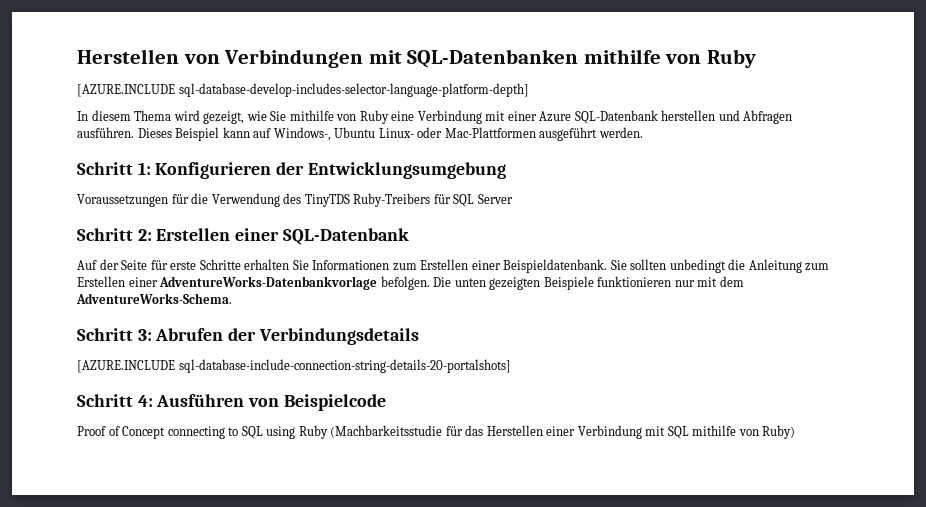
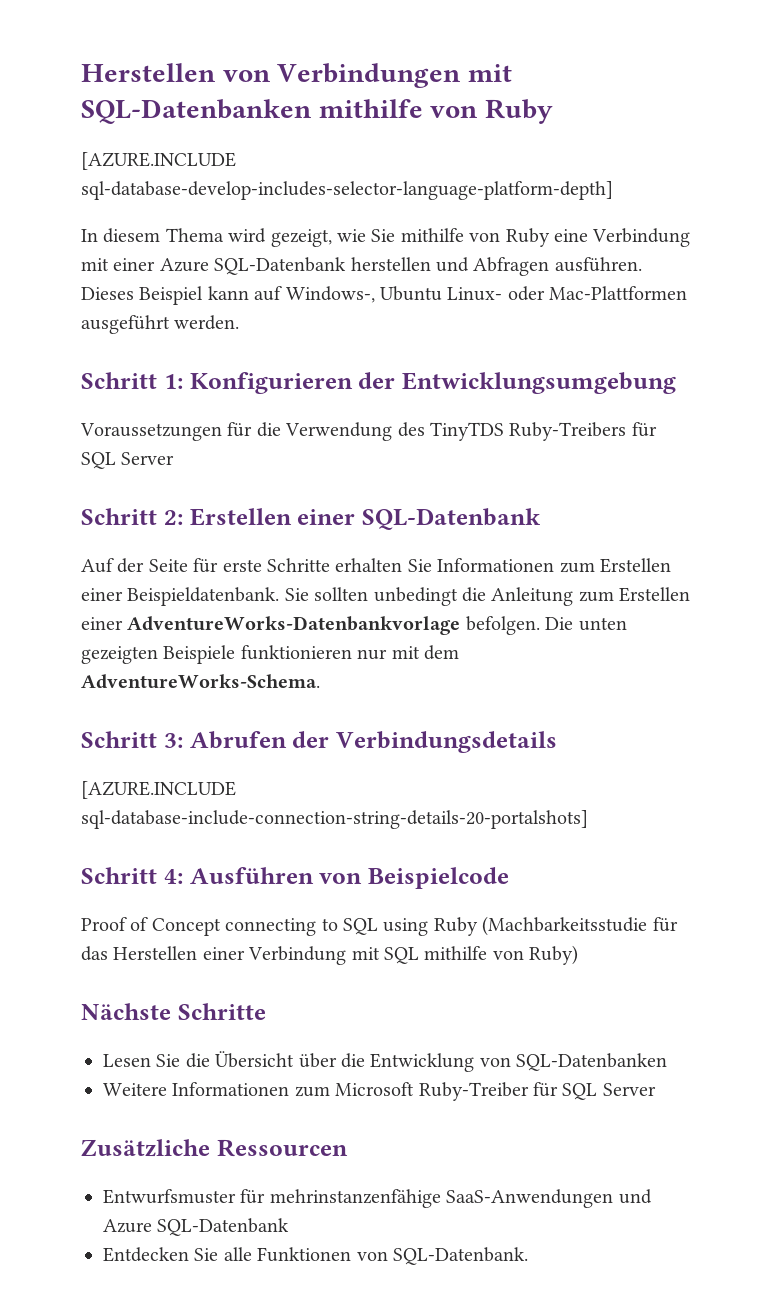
+ Nächste Schritte
+ Lesen Sie die Übersicht über die Entwicklung von SQL-Datenbanken
+ Weitere Informationen zum Microsoft Ruby-Treiber für SQL Server
+ Zusätzliche Ressourcen
+ Entwurfsmuster für mehrinstanzenfähige SaaS-Anwendungen und Azure SQL-Datenbank
+ Entdecken Sie alle Funktionen von SQL-Datenbank.

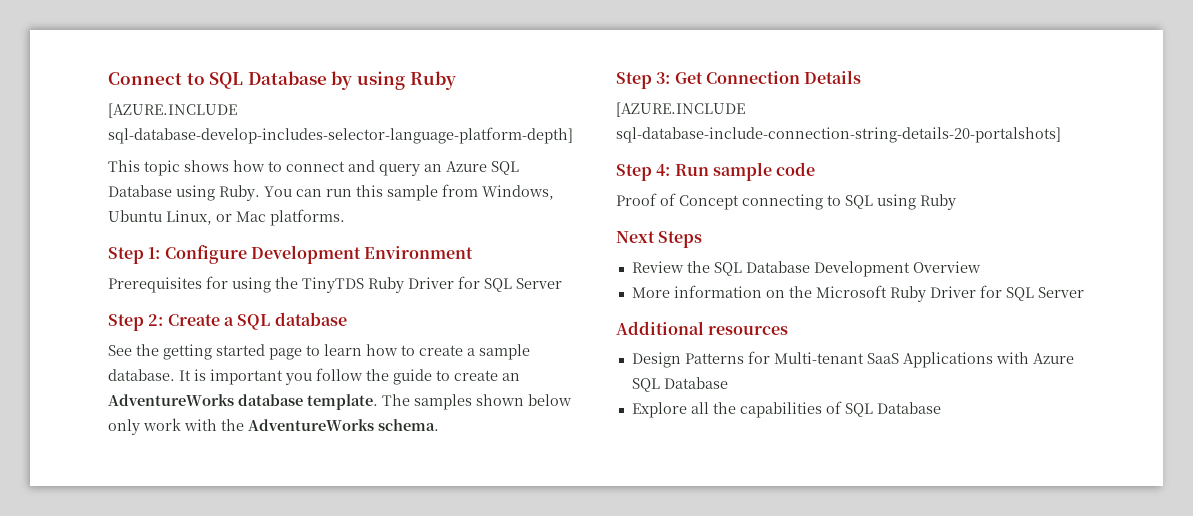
- Herstellen von Verbindungen mit SQL-Datenbanken mithilfe von Ruby
+ Connect to SQL Database by using Ruby
  [AZURE.INCLUDE sql-database-develop-includes-selector-language-platform-depth]
- In diesem Thema wird gezeigt, wie Sie mithilfe von Ruby eine Verbindung mit einer Azure SQL-Datenbank herstellen und Abfragen ausführen. Dieses Beispiel kann auf Windows-, Ubuntu Linux- oder Mac-Plattformen ausgeführt werden.
- Schritt 1: Konfigurieren der Entwicklungsumgebung
- Voraussetzungen für die Verwendung des TinyTDS Ruby-Treibers für SQL Server
- Schritt 2: Erstellen einer SQL-Datenbank
- Auf der Seite für erste Schritte erhalten Sie Informationen zum Erstellen einer Beispieldatenbank. Sie sollten unbedingt die Anleitung zum Erstellen einer AdventureWorks-Datenbankvorlage befolgen. Die unten gezeigten Beispiele funktionieren nur mit dem AdventureWorks-Schema.
- Schritt 3: Abrufen der Verbindungsdetails
+ This topic shows how to connect and query an Azure SQL Database using Ruby. You can run this sample from Windows, Ubuntu Linux, or Mac platforms.
+ Step 1: Configure Development Environment
+ Prerequisites for using the TinyTDS Ruby Driver for SQL Server
+ Step 2: Create a SQL database
+ See the getting started page to learn how to create a sample database. It is important you follow the guide to create an AdventureWorks database template. The samples shown below only work with the AdventureWorks schema.
+ Step 3: Get Connection Details
  [AZURE.INCLUDE sql-database-include-connection-string-details-20-portalshots]
- Schritt 4: Ausführen von Beispielcode
+ Step 4: Run sample code
- Proof of Concept connecting to SQL using Ruby (Machbarkeitsstudie für das Herstellen einer Verbindung mit SQL mithilfe von Ruby)
- Nächste Schritte
- Lesen Sie die Übersicht über die Entwicklung von SQL-Datenbanken
- Weitere Informationen zum Microsoft Ruby-Treiber für SQL Server
- Zusätzliche Ressourcen
- Entwurfsmuster für mehrinstanzenfähige SaaS-Anwendungen und Azure SQL-Datenbank
- Entdecken Sie alle Funktionen von SQL-Datenbank.
+ Proof of Concept connecting to SQL using Ruby
+ Next Steps
+ Review the SQL Database Development Overview
+ More information on the Microsoft Ruby Driver for SQL Server
+ Additional resources
+ Design Patterns for Multi-tenant SaaS Applications with Azure SQL Database
+ Explore all the capabilities of SQL Database

